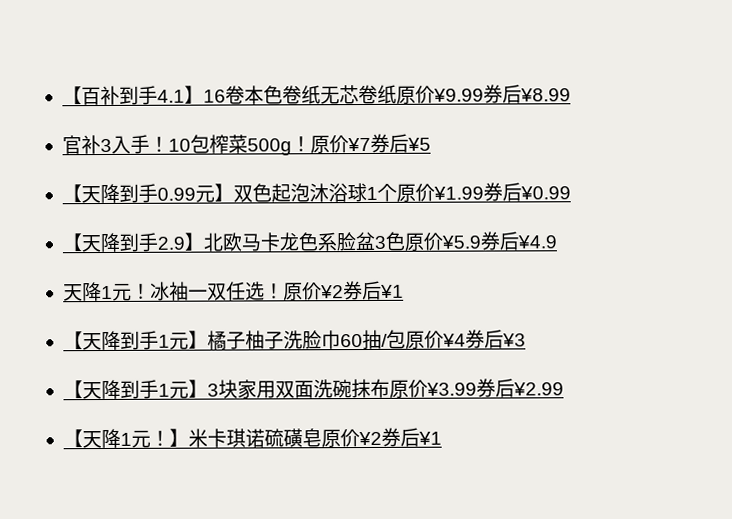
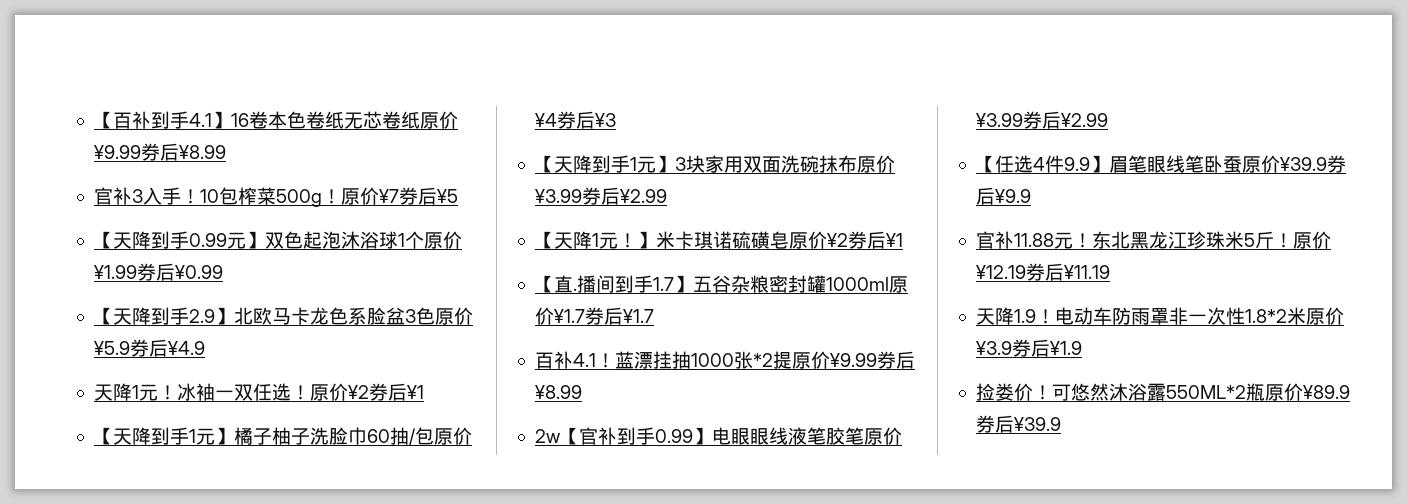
+ 【直.播间到手1.7】五谷杂粮密封罐1000ml原价¥1.7券后¥1.7
+ 百补4.1！蓝漂挂抽1000张*2提原价¥9.99券后¥8.99
+ 2w【官补到手0.99】电眼眼线液笔胶笔原价¥3.99券后¥2.99
+ 【任选4件9.9】眉笔眼线笔卧蚕原价¥39.9券后¥9.9
+ 官补11.88元！东北黑龙江珍珠米5斤！原价¥12.19券后¥11.19
+ 天降1.9！电动车防雨罩非一次性1.8*2米原价¥3.9券后¥1.9
+ 捡娄价！可悠然沐浴露550ML*2瓶原价¥89.9券后¥39.9

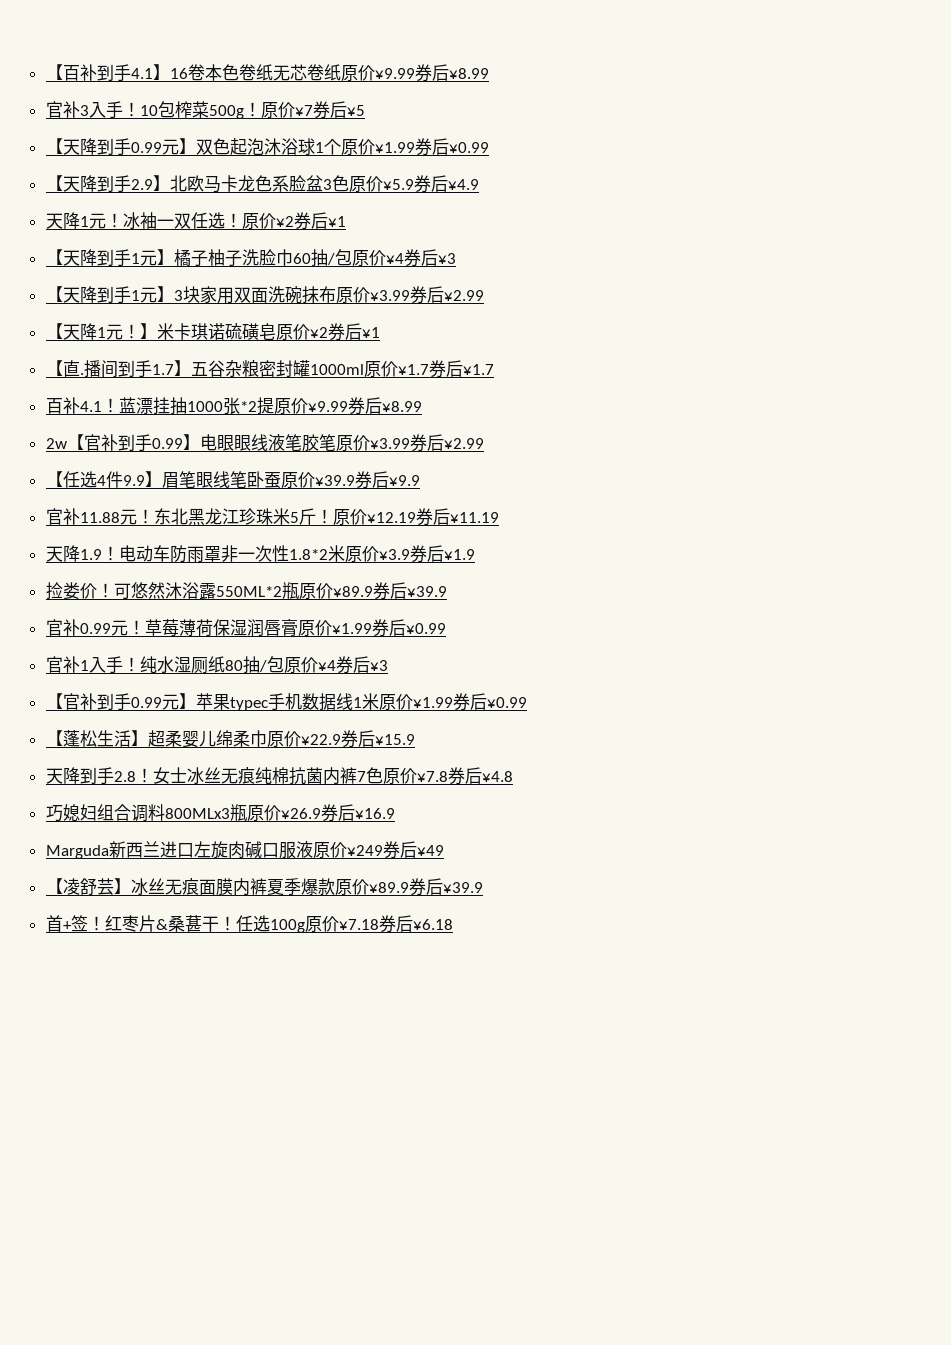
+ 官补0.99元！草莓薄荷保湿润唇膏原价¥1.99券后¥0.99
+ 官补1入手！纯水湿厕纸80抽/包原价¥4券后¥3
+ 【官补到手0.99元】苹果typec手机数据线1米原价¥1.99券后¥0.99
+ 【蓬松生活】超柔婴儿绵柔巾原价¥22.9券后¥15.9
+ 天降到手2.8！女士冰丝无痕纯棉抗菌内裤7色原价¥7.8券后¥4.8
+ 巧媳妇组合调料800MLx3瓶原价¥26.9券后¥16.9
+ Marguda新西兰进口左旋肉碱口服液原价¥249券后¥49
+ 【凌舒芸】冰丝无痕面膜内裤夏季爆款原价¥89.9券后¥39.9
+ 首+签！红枣片&桑葚干！任选100g原价¥7.18券后¥6.18

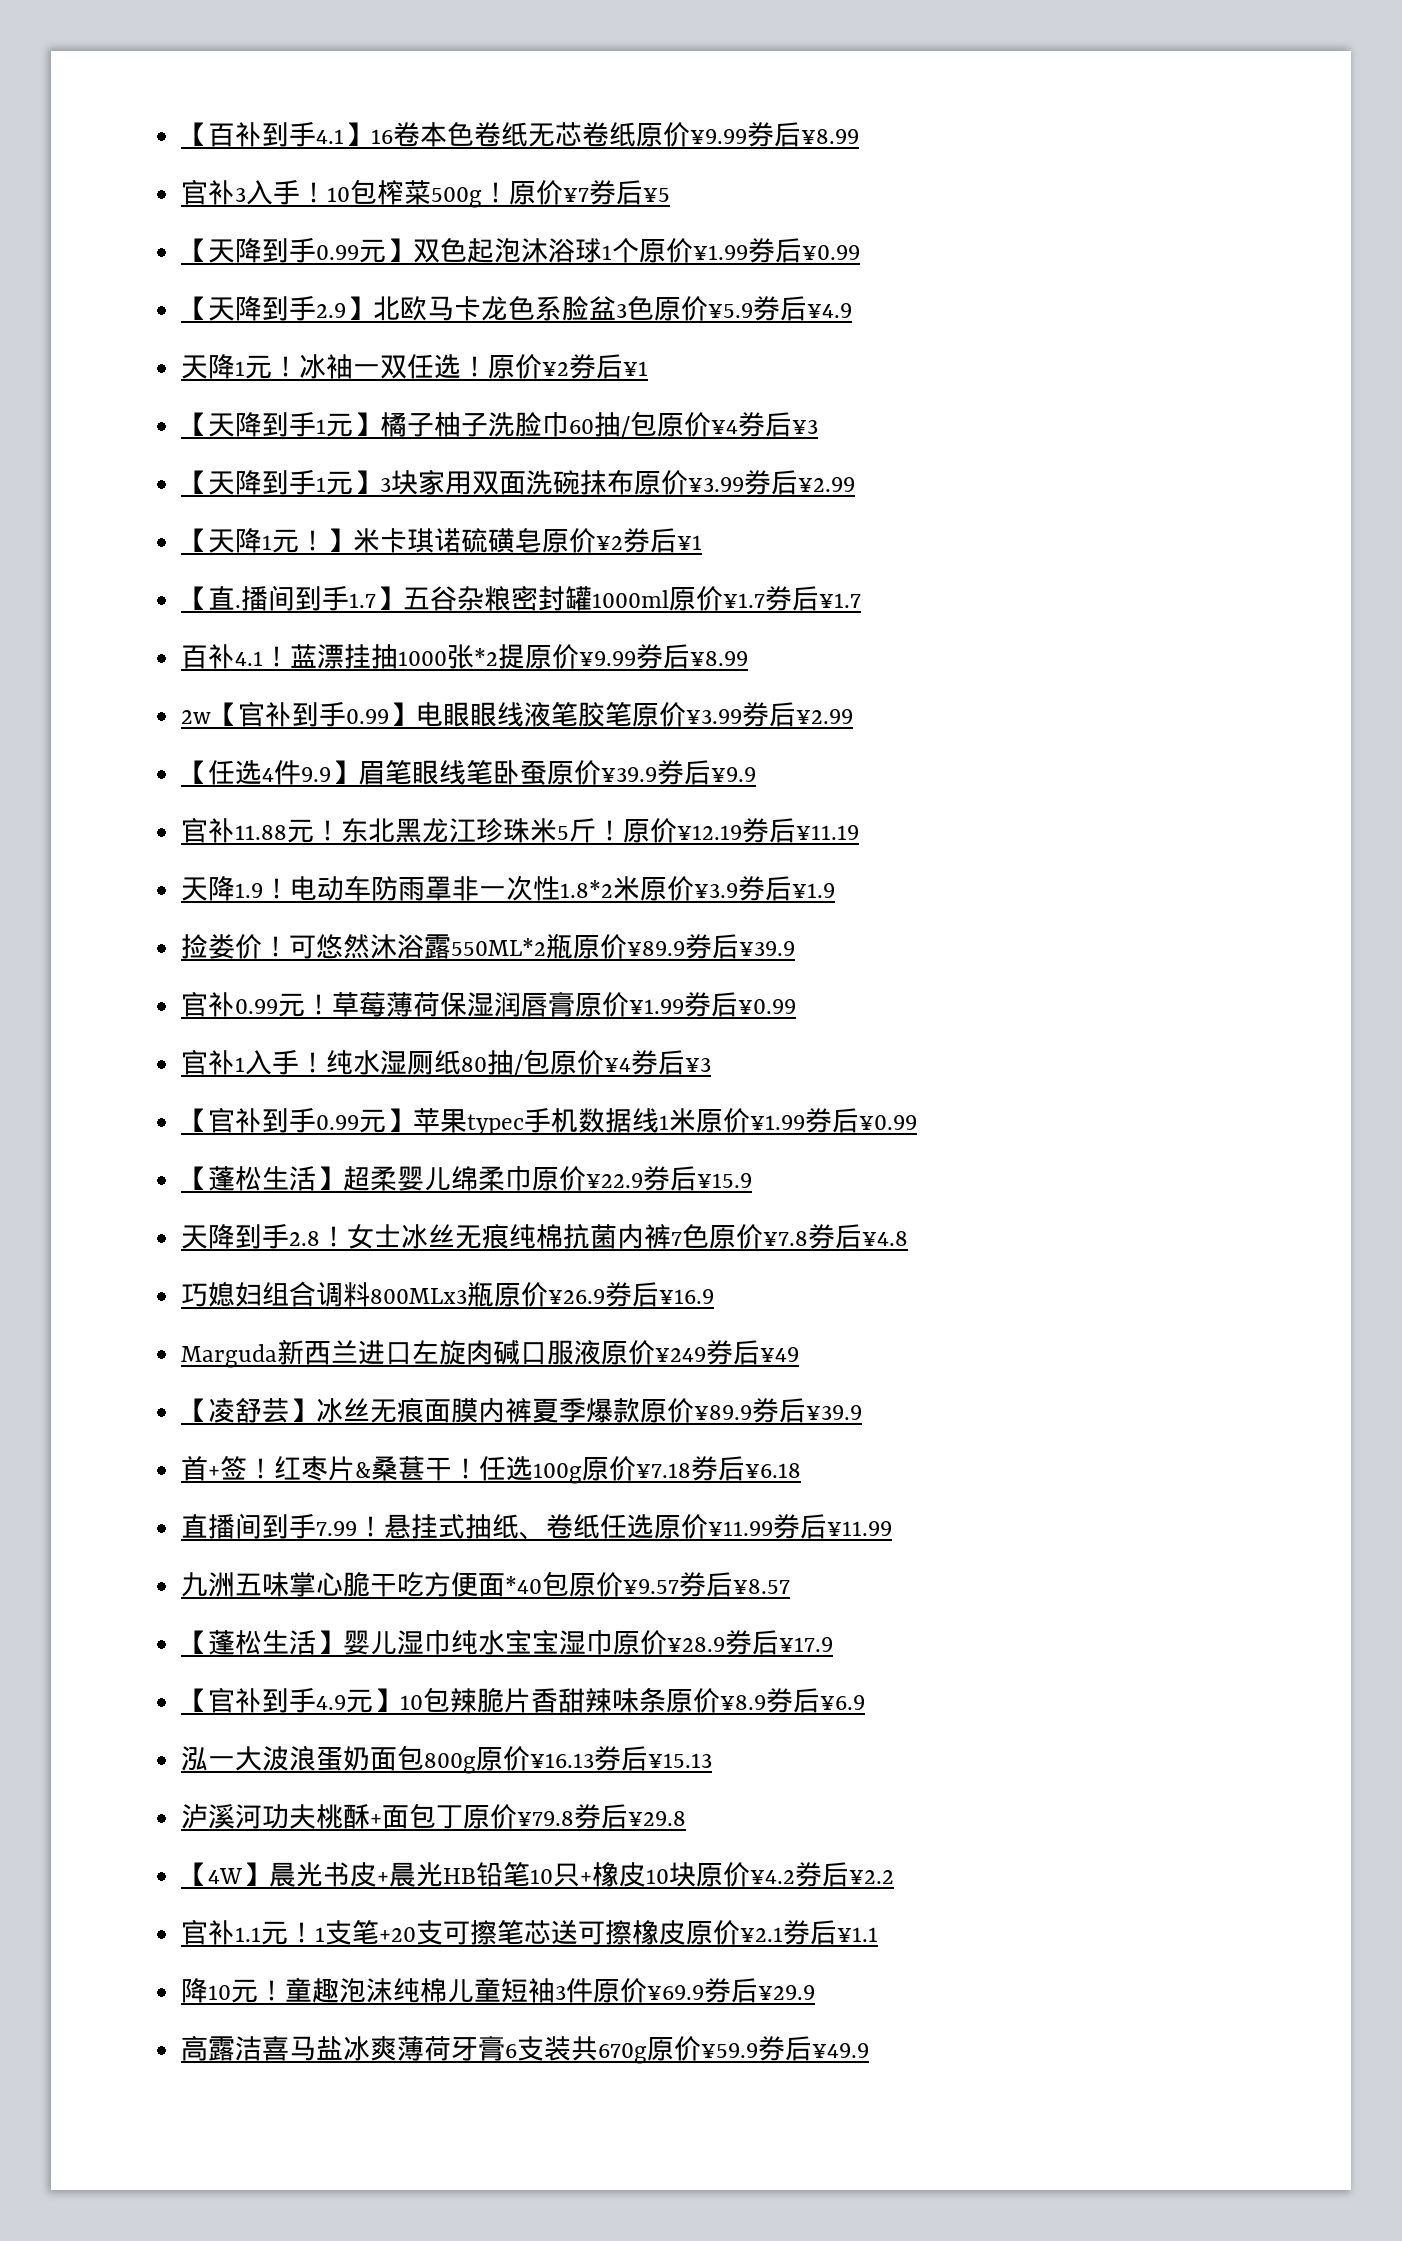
+ 直播间到手7.99！悬挂式抽纸、卷纸任选原价¥11.99券后¥11.99
+ 九洲五味掌心脆干吃方便面*40包原价¥9.57券后¥8.57
+ 【蓬松生活】婴儿湿巾纯水宝宝湿巾原价¥28.9券后¥17.9
+ 【官补到手4.9元】10包辣脆片香甜辣味条原价¥8.9券后¥6.9
+ 泓一大波浪蛋奶面包800g原价¥16.13券后¥15.13
+ 泸溪河功夫桃酥+面包丁原价¥79.8券后¥29.8
+ 【4W】晨光书皮+晨光HB铅笔10只+橡皮10块原价¥4.2券后¥2.2
+ 官补1.1元！1支笔+20支可擦笔芯送可擦橡皮原价¥2.1券后¥1.1
+ 降10元！童趣泡沫纯棉儿童短袖3件原价¥69.9券后¥29.9
+ 高露洁喜马盐冰爽薄荷牙膏6支装共670g原价¥59.9券后¥49.9

